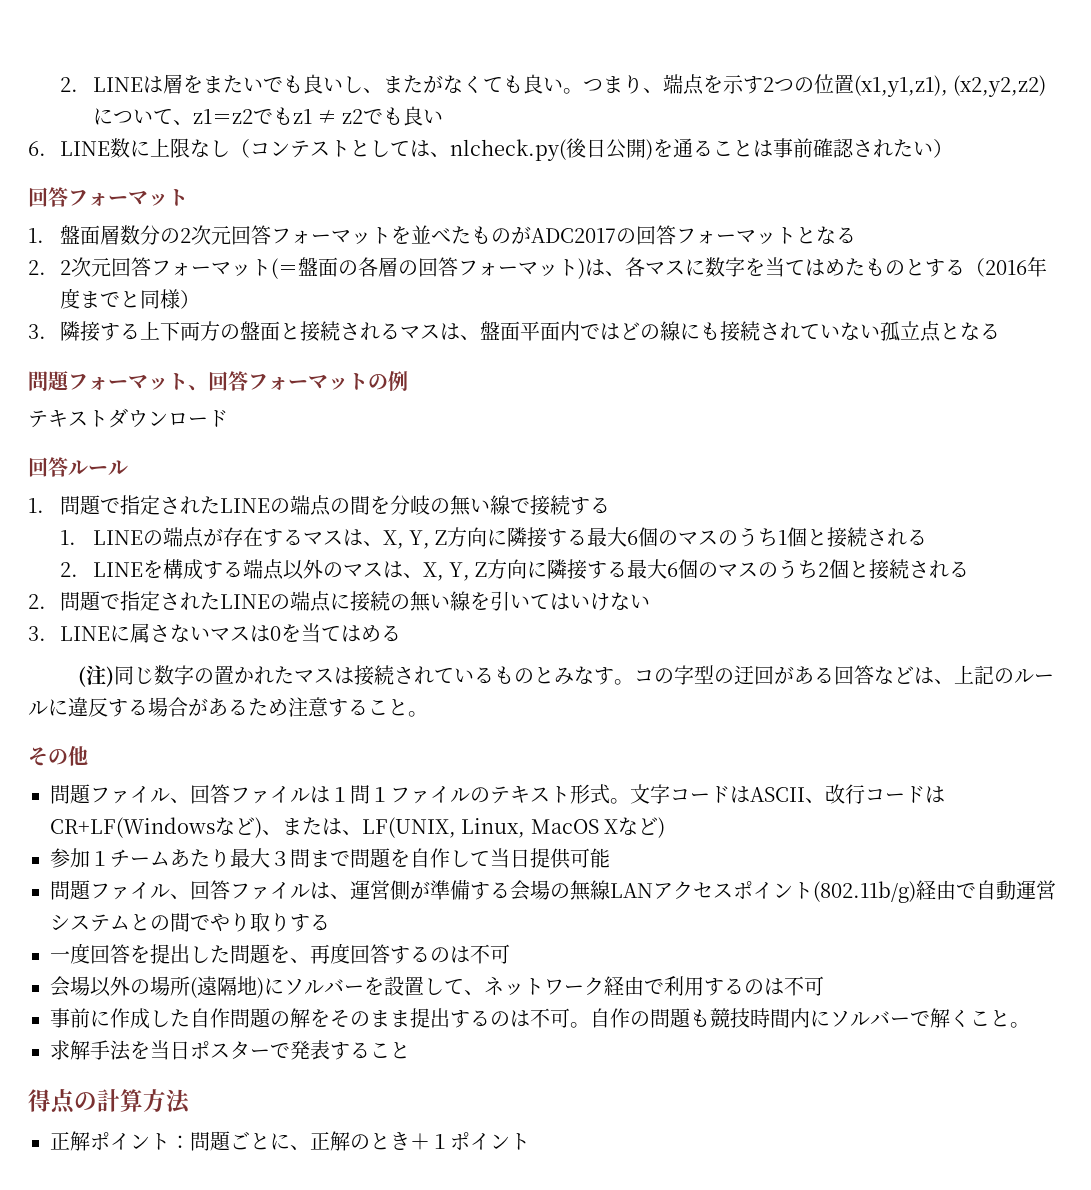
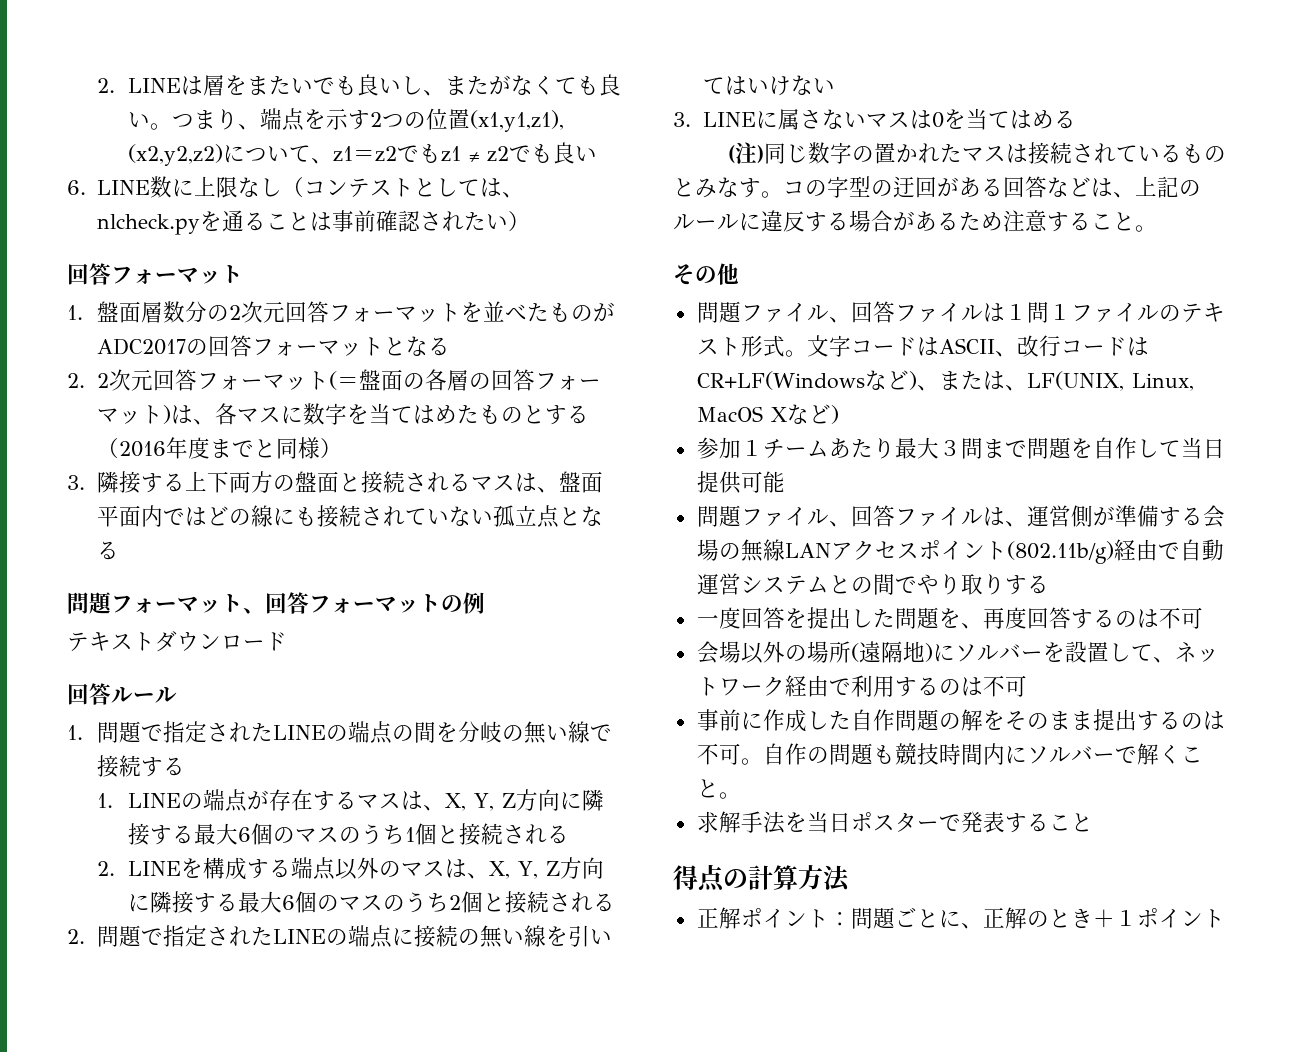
- 6. LINE数に上限なし（コンテストとしては、nlcheck.py(後日公開)を通ることは事前確認されたい）
+ 6. LINE数に上限なし（コンテストとしては、nlcheck.pyを通ることは事前確認されたい）

